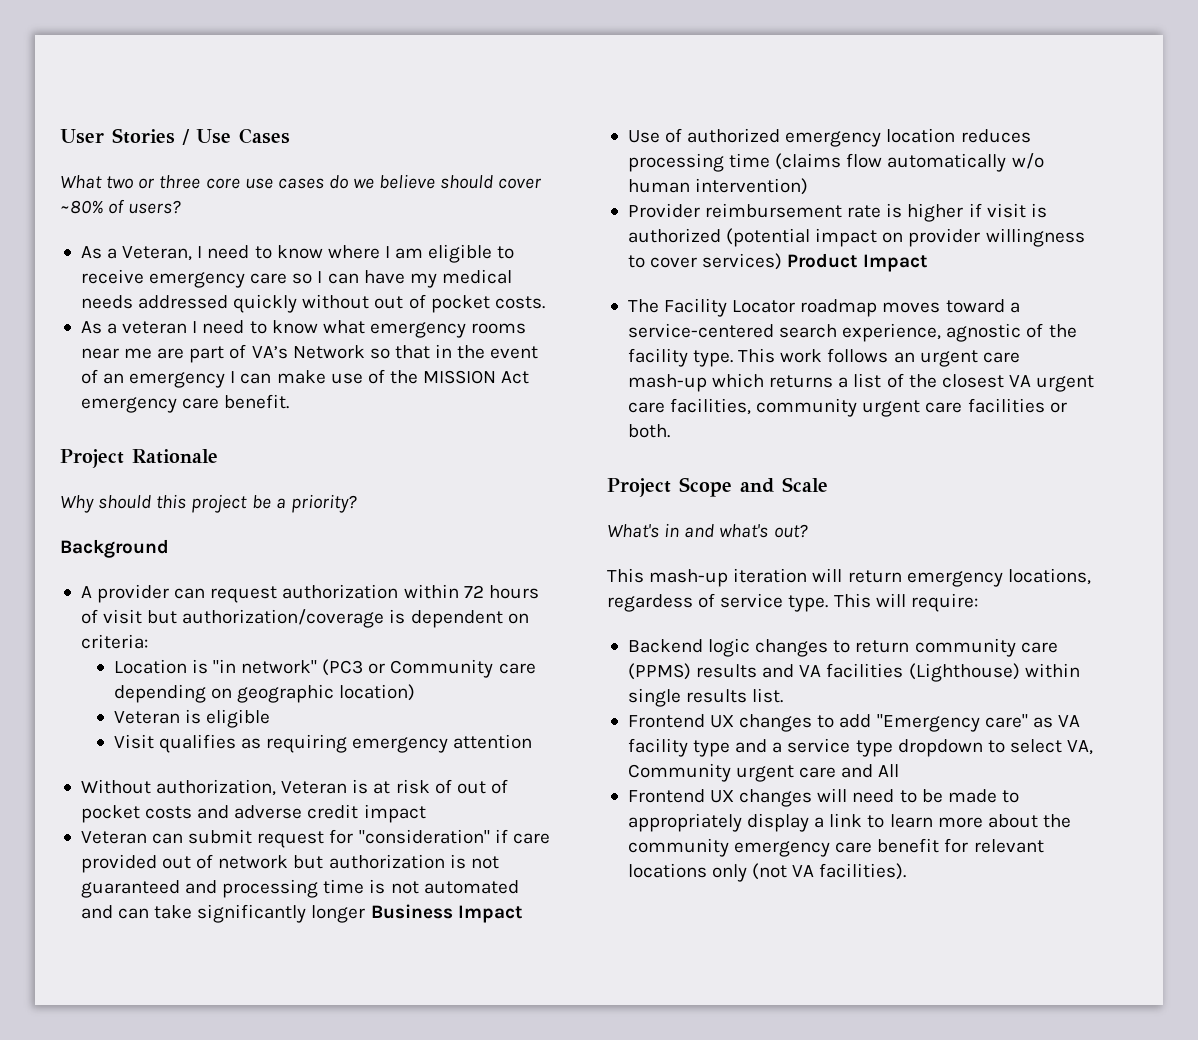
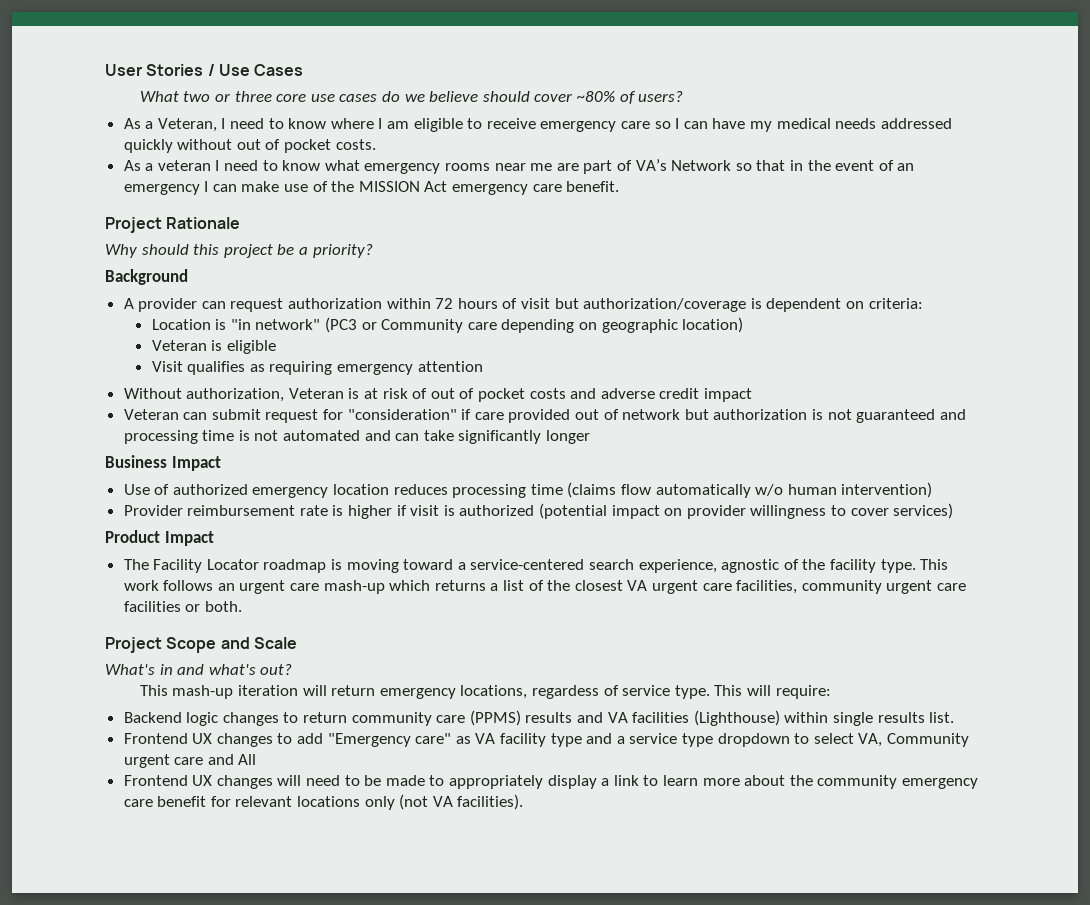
- Veteran can submit request for "consideration" if care provided out of network but authorization is not guaranteed and processing time is not automated and can take significantly longer Business Impact
+ Veteran can submit request for "consideration" if care provided out of network but authorization is not guaranteed and processing time is not automated and can take significantly longer
+ Business Impact
- Provider reimbursement rate is higher if visit is authorized (potential impact on provider willingness to cover services) Product Impact
+ Provider reimbursement rate is higher if visit is authorized (potential impact on provider willingness to cover services)
+ Product Impact
- The Facility Locator roadmap moves toward a service-centered search experience, agnostic of the facility type.
+ The Facility Locator roadmap is moving toward a service-centered search experience, agnostic of the facility type.

